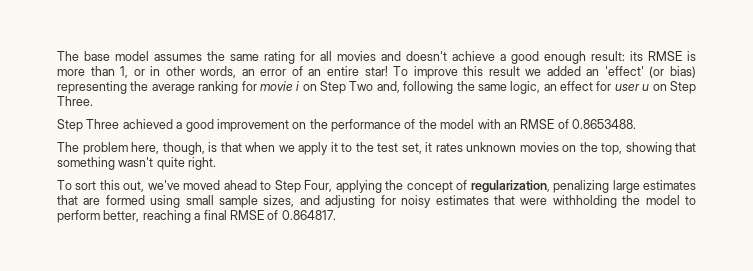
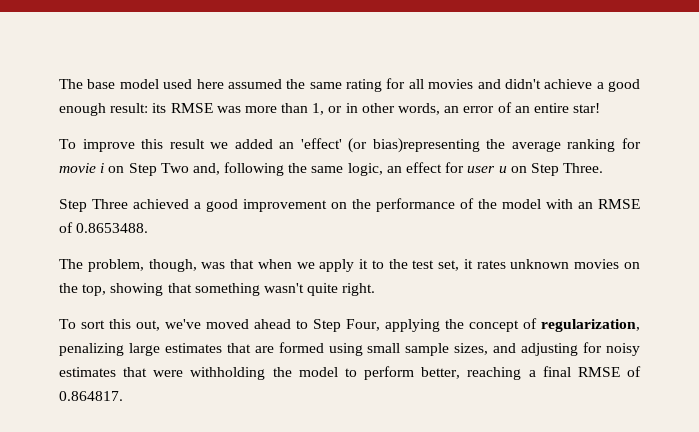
- The base model assumes the same rating for all movies and doesn't achieve a good enough result:
+ The base model used here assumed the same rating for all movies and didn't achieve a good enough result:
- its RMSE is more than 1, or in other words, an error of an entire star! To improve this result we added an 'effect' (or bias) representing the average ranking for movie i on Step Two and, following the same logic, an effect for user u on Step Three.
+ its RMSE was more than 1, or in other words, an error of an entire star!
+ To improve this result we added an 'effect' (or bias)representing the average ranking for movie i on Step Two and, following the same logic, an effect for user u on Step Three.
- The problem here, though, is that when we apply it to the test set, it rates unknown movies on the top, showing that something wasn't quite right.
+ The problem, though, was that when we apply it to the test set, it rates unknown movies on the top, showing that something wasn't quite right.

